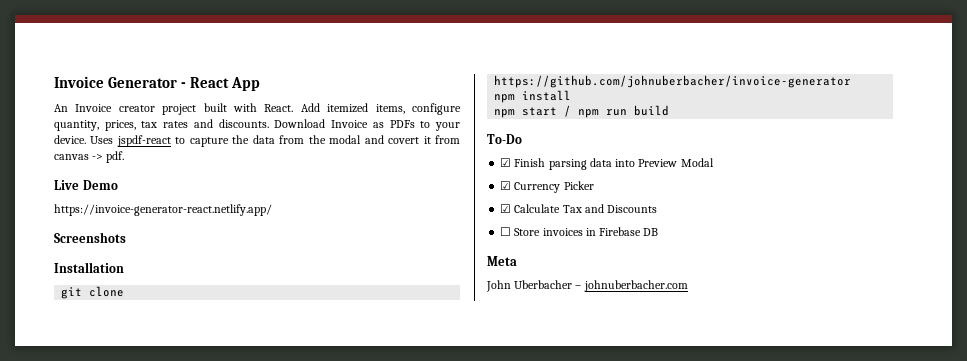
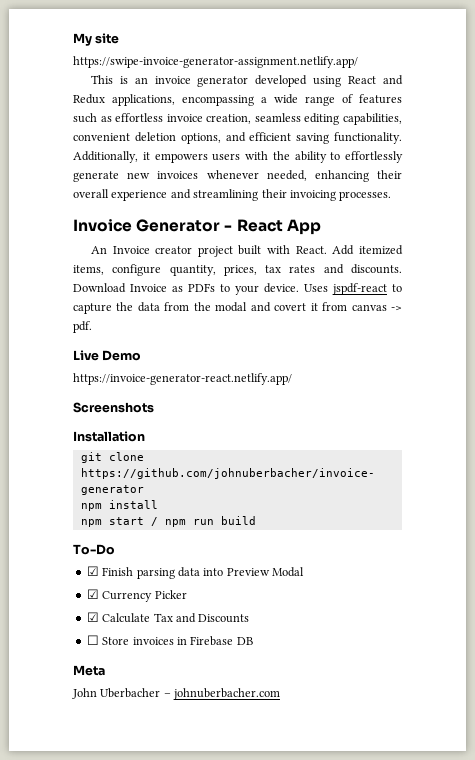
+ My site
+ https://swipe-invoice-generator-assignment.netlify.app/
+ This is an invoice generator developed using React and Redux applications, encompassing a wide range of features such as effortless invoice creation, seamless editing capabilities, convenient deletion options, and efficient saving functionality. Additionally, it empowers users with the ability to effortlessly generate new invoices whenever needed, enhancing their overall experience and streamlining their invoicing processes.

